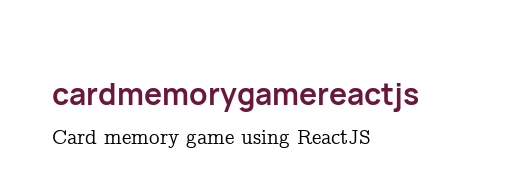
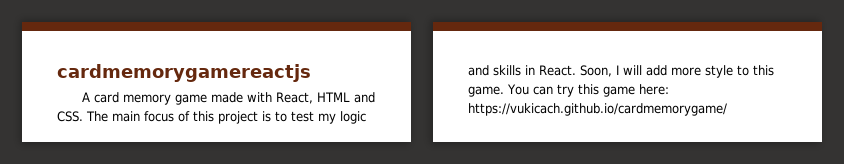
- Card memory game using ReactJS
+ A card memory game made with React, HTML and CSS. The main focus of this project is to test my logic and skills in React. Soon, I will add more style to this game. You can try this game here: https://vukicach.github.io/cardmemorygame/

